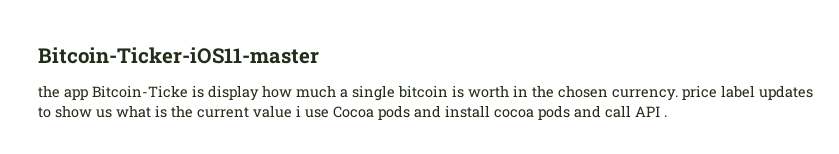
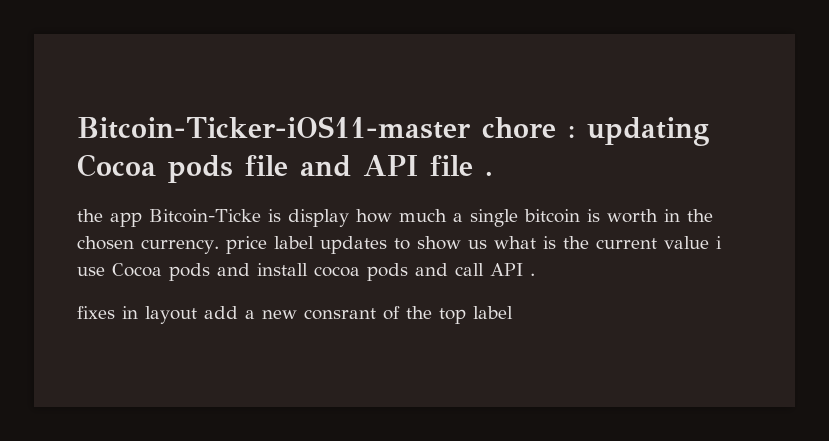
- Bitcoin-Ticker-iOS11-master
+ Bitcoin-Ticker-iOS11-master chore : updating Cocoa pods file and API file .
+ fixes in layout add a new consrant of the top label

